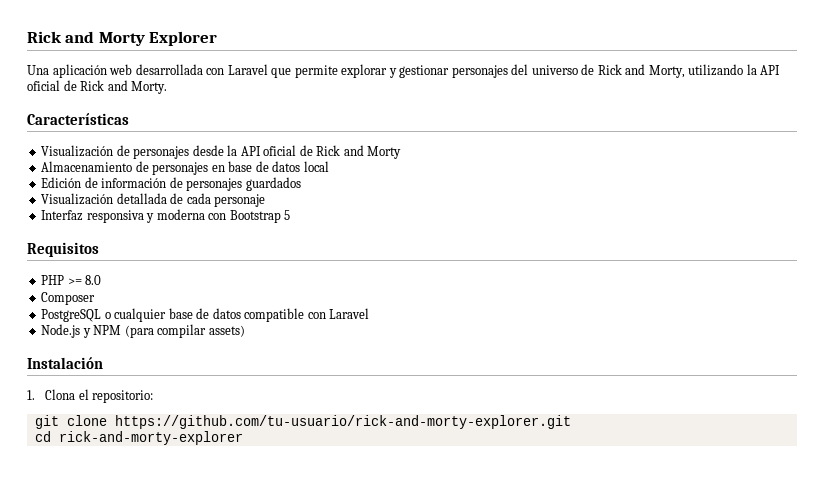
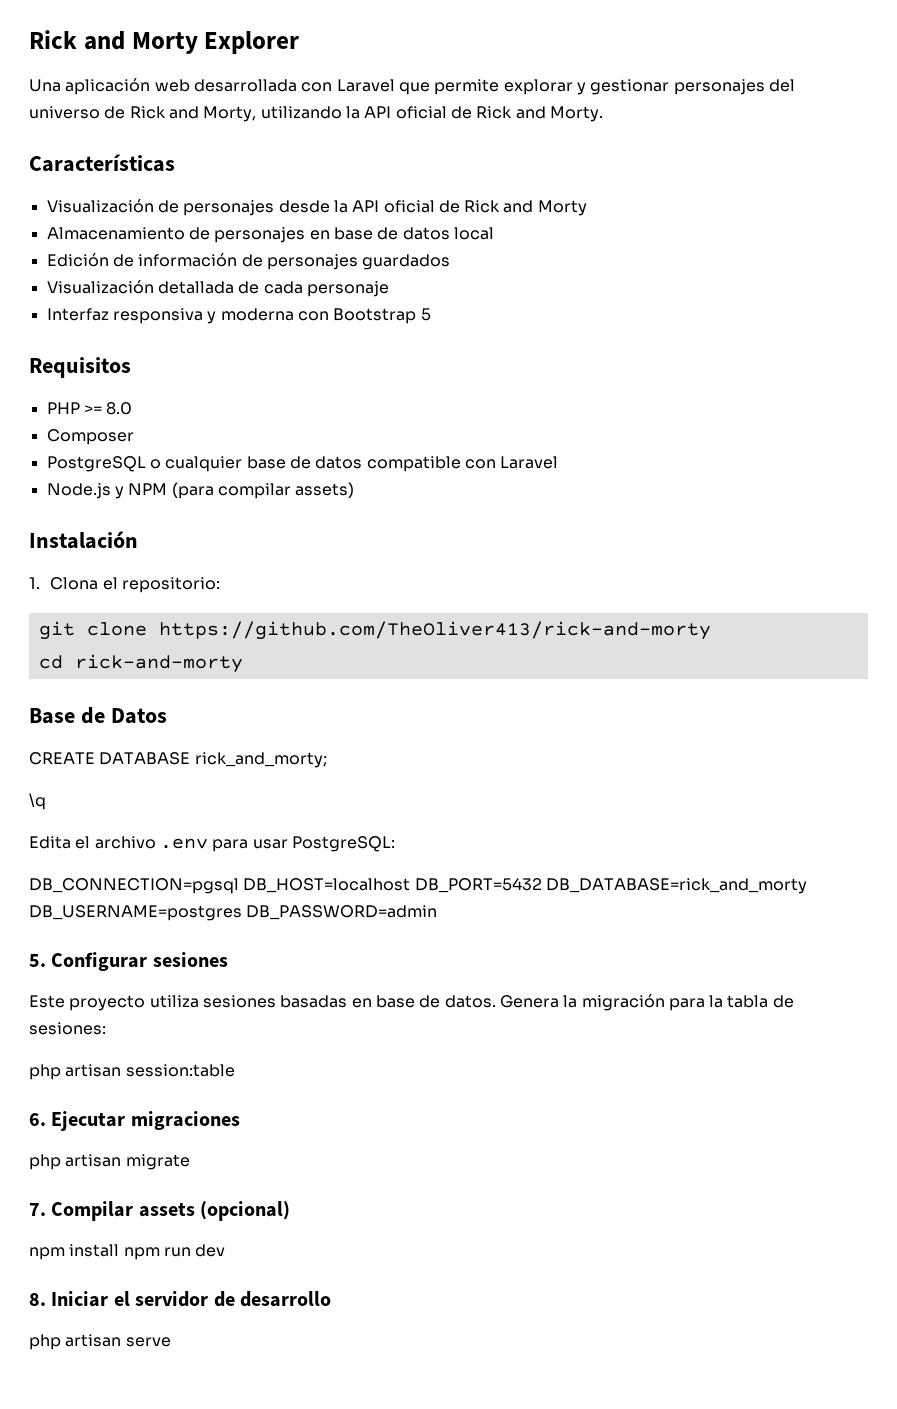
- git clone https://github.com/tu-usuario/rick-and-morty-explorer.git
+ git clone https://github.com/TheOliver413/rick-and-morty
- cd rick-and-morty-explorer
+ cd rick-and-morty
+ Base de Datos
+ CREATE DATABASE rick_and_morty;
+ \q
+ Edita el archivo .env para usar PostgreSQL:
+ DB_CONNECTION=pgsql DB_HOST=localhost DB_PORT=5432 DB_DATABASE=rick_and_morty DB_USERNAME=postgres DB_PASSWORD=admin
+ 5. Configurar sesiones
+ Este proyecto utiliza sesiones basadas en base de datos. Genera la migración para la tabla de sesiones:
+ php artisan session:table
+ 6. Ejecutar migraciones
+ php artisan migrate
+ 7. Compilar assets (opcional)
+ npm install npm run dev
+ 8. Iniciar el servidor de desarrollo
+ php artisan serve

